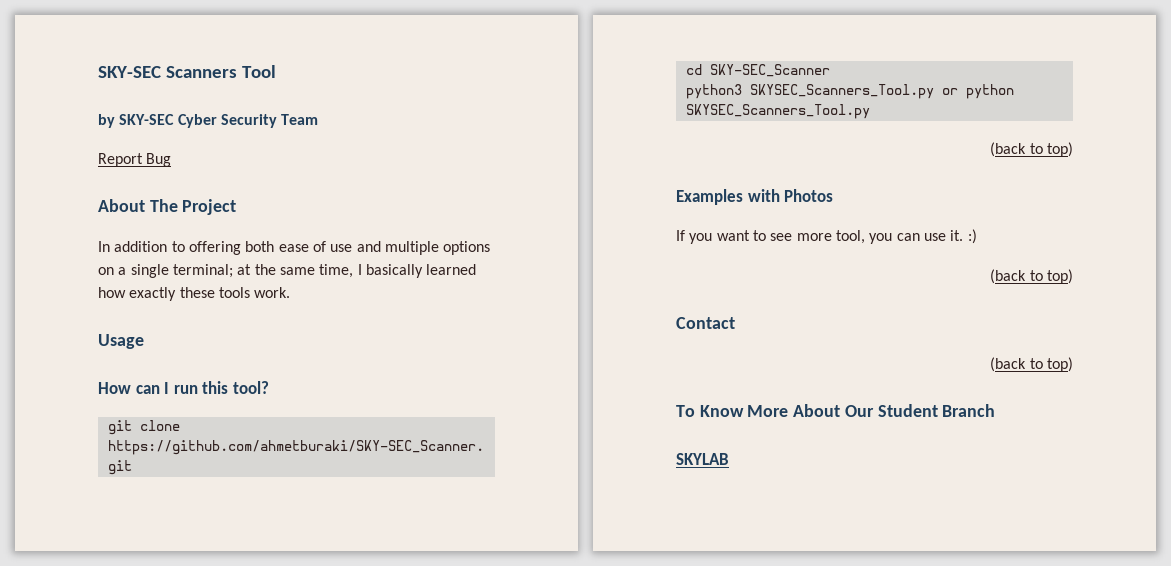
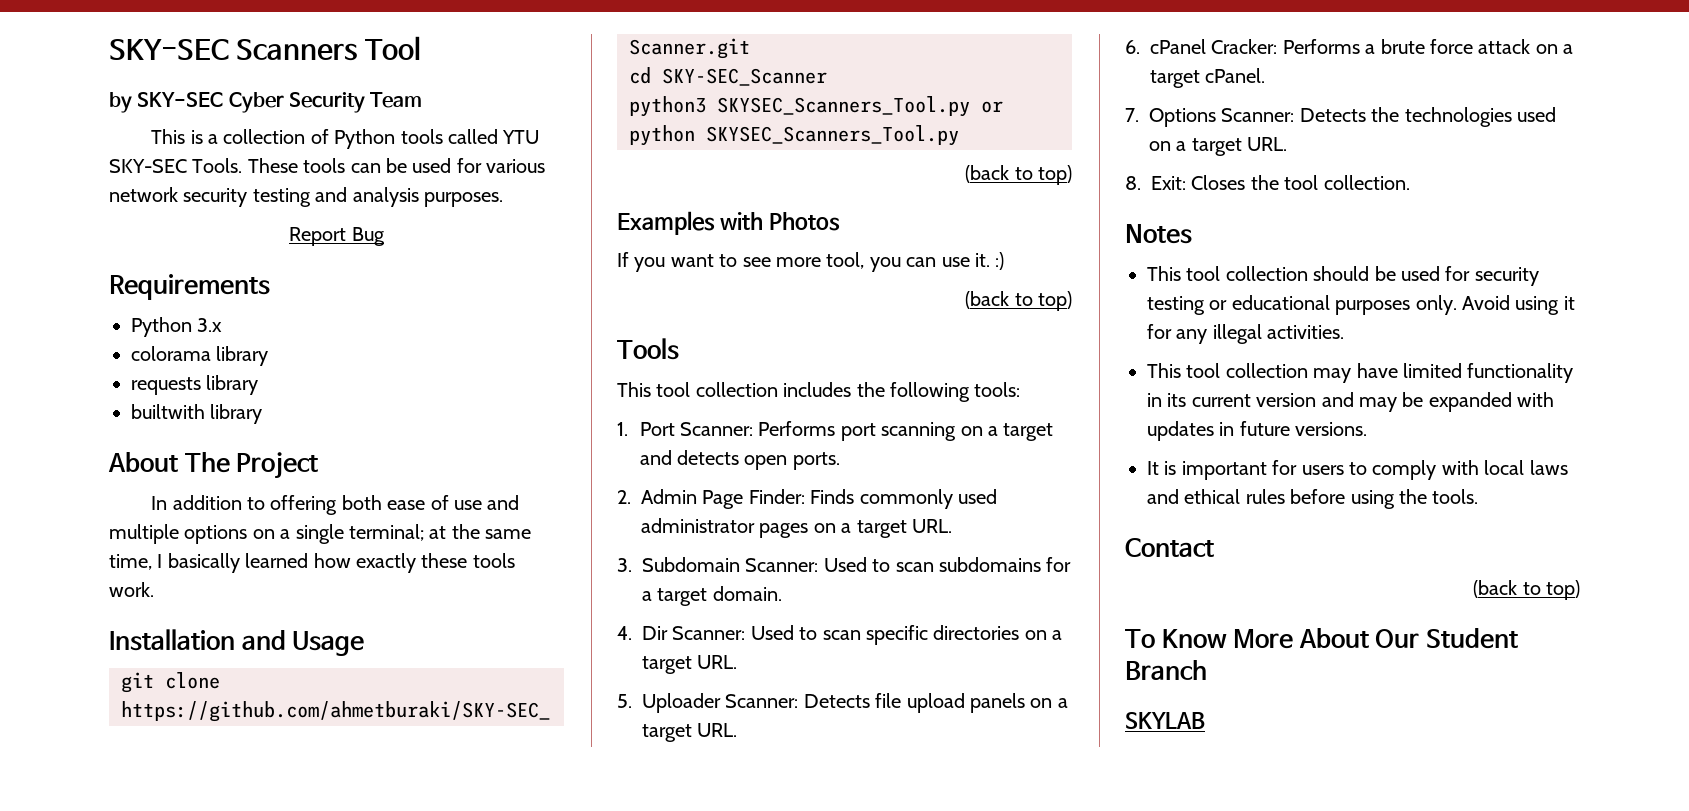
+ This is a collection of Python tools called YTU SKY-SEC Tools. These tools can be used for various network security testing and analysis purposes.
  Report Bug
+ Requirements
+ Python 3.x
+ colorama library
+ requests library
+ builtwith library
- Usage
+ Installation and Usage
- How can I run this tool?
+ Tools
+ This tool collection includes the following tools:
+ 1. Port Scanner: Performs port scanning on a target and detects open ports.
+ 2. Admin Page Finder: Finds commonly used administrator pages on a target URL.
+ 3. Subdomain Scanner: Used to scan subdomains for a target domain.
+ 4. Dir Scanner: Used to scan specific directories on a target URL.
+ 5. Uploader Scanner: Detects file upload panels on a target URL.
+ 6. cPanel Cracker: Performs a brute force attack on a target cPanel.
+ 7. Options Scanner: Detects the technologies used on a target URL.
+ 8. Exit: Closes the tool collection.
+ Notes
+ This tool collection should be used for security testing or educational purposes only. Avoid using it for any illegal activities.
+ This tool collection may have limited functionality in its current version and may be expanded with updates in future versions.
+ It is important for users to comply with local laws and ethical rules before using the tools.

